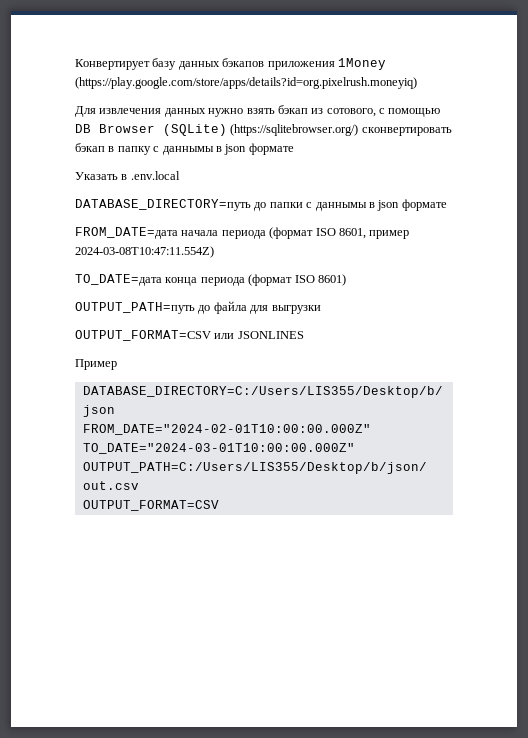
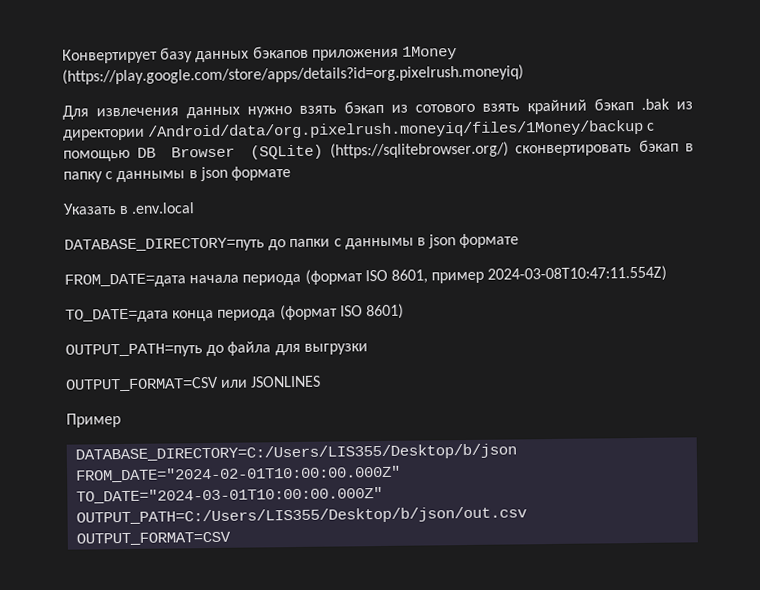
- Для извлечения данных нужно взять бэкап из сотового, с помощью DB Browser (SQLite) (https://sqlitebrowser.org/) сконвертировать бэкап в папку с даннымы в json формате
+ Для извлечения данных нужно взять бэкап из сотового взять крайний бэкап .bak из директории /Android/data/org.pixelrush.moneyiq/files/1Money/backup с помощью DB Browser (SQLite) (https://sqlitebrowser.org/) сконвертировать бэкап в папку с даннымы в json формате

